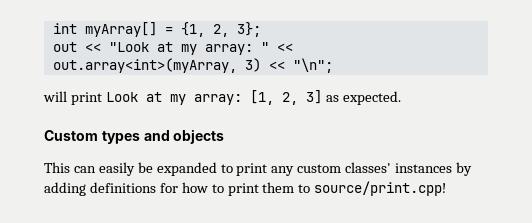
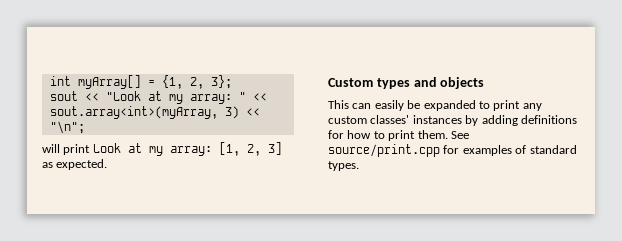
- out << "Look at my array: " << out.array<int>(myArray, 3) << "\n";
+ sout << "Look at my array: " << sout.array<int>(myArray, 3) << "\n";
- This can easily be expanded to print any custom classes' instances by adding definitions for how to print them to source/print.cpp!
+ This can easily be expanded to print any custom classes' instances by adding definitions for how to print them. See source/print.cpp for examples of standard types.

